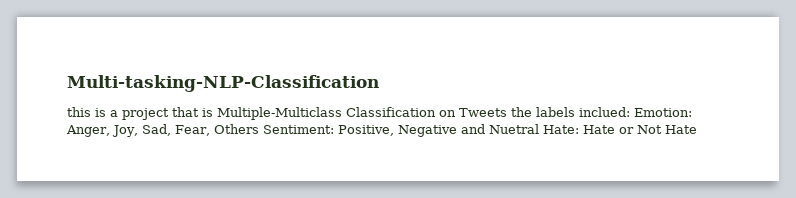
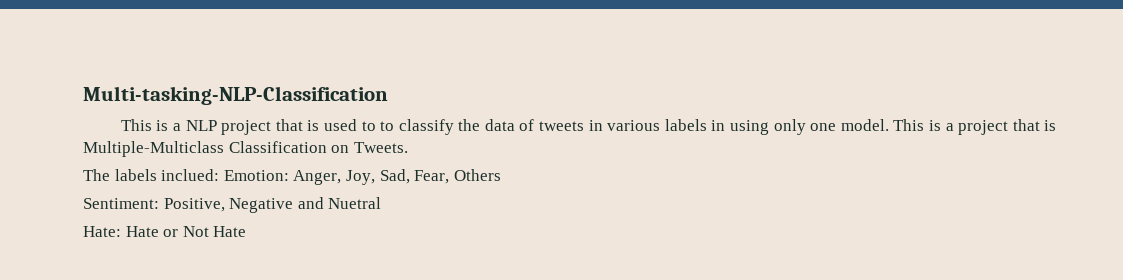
- this is a project that is Multiple-Multiclass Classification on Tweets the labels inclued: Emotion: Anger, Joy, Sad, Fear, Others Sentiment: Positive, Negative and Nuetral Hate: Hate or Not Hate
+ This is a NLP project that is used to to classify the data of tweets in various labels in using only one model. This is a project that is Multiple-Multiclass Classification on Tweets.
+ The labels inclued: Emotion: Anger, Joy, Sad, Fear, Others
+ Sentiment: Positive, Negative and Nuetral
+ Hate: Hate or Not Hate

